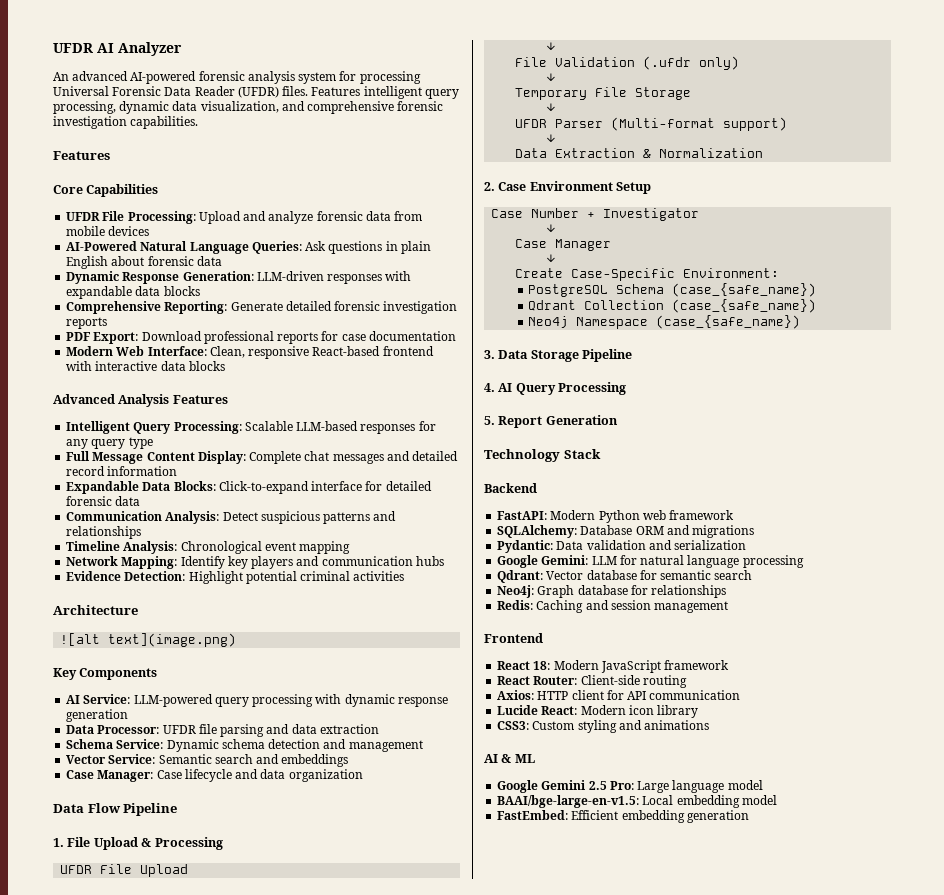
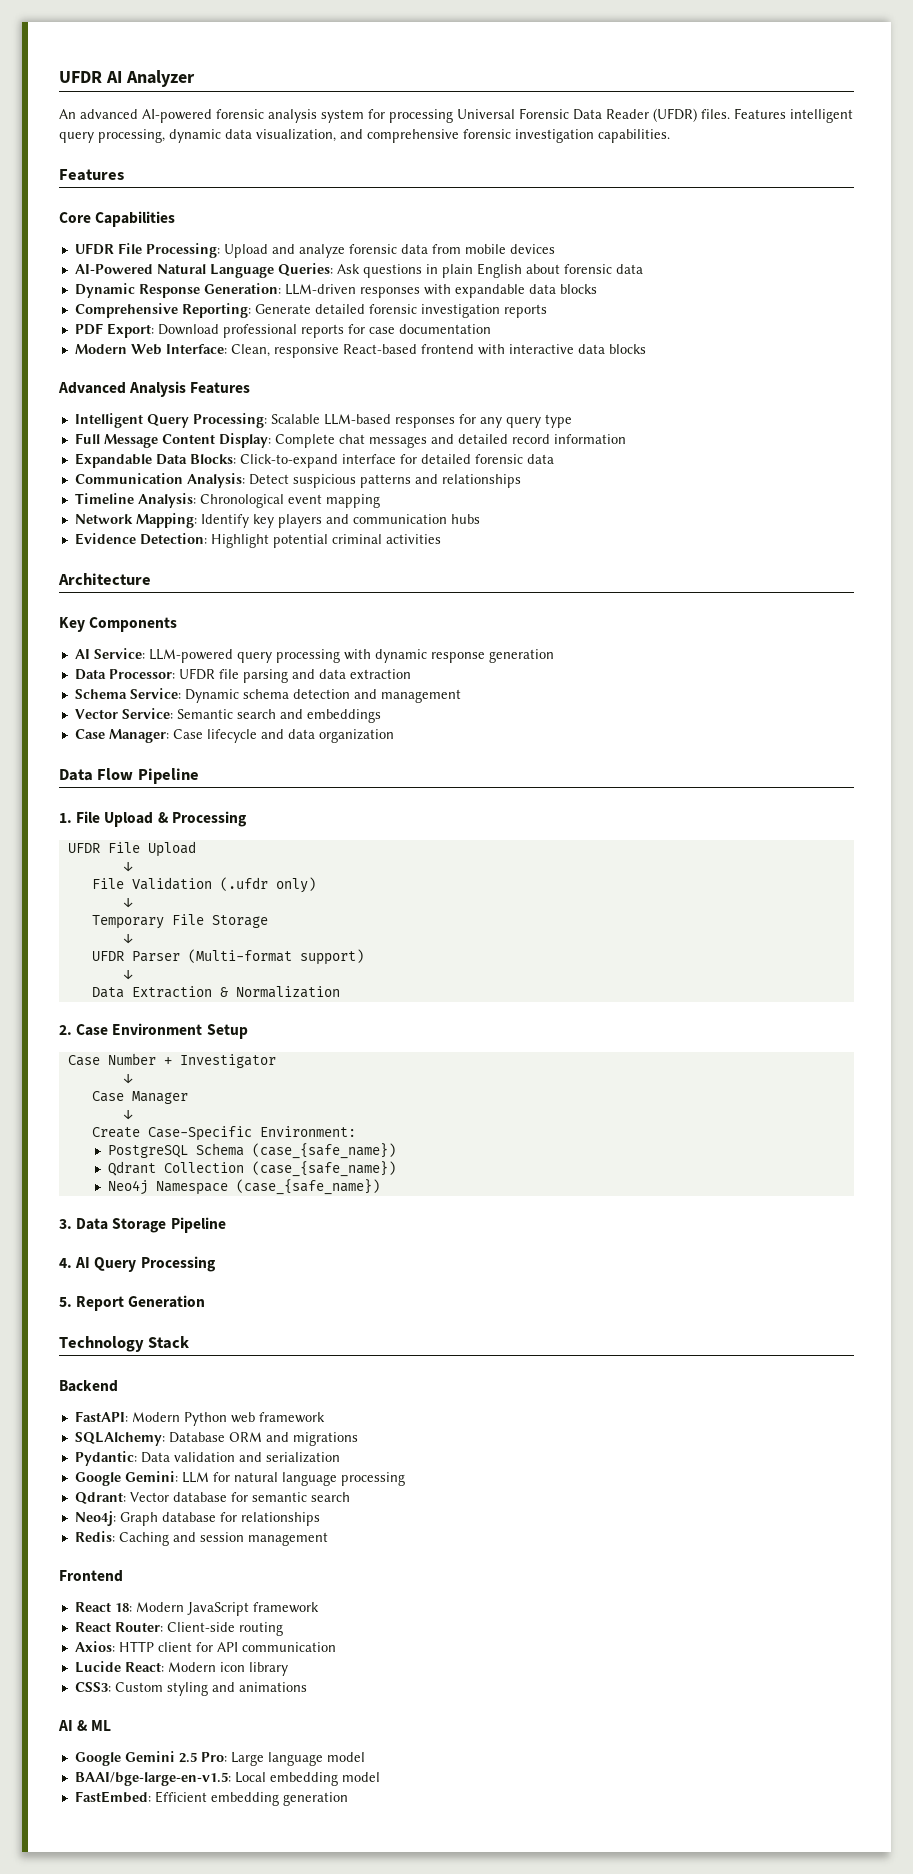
- ![alt text](image.png)

